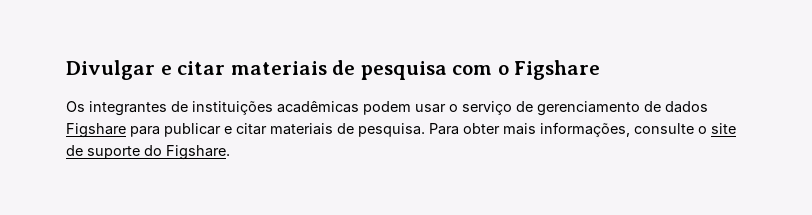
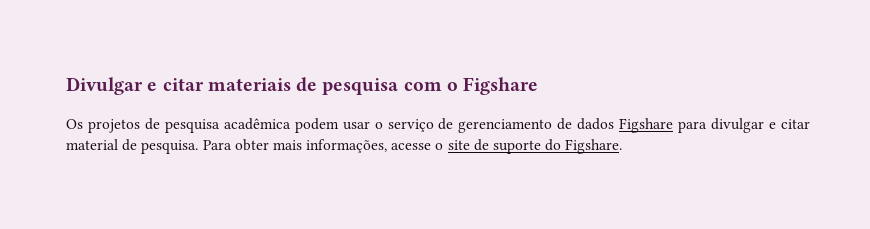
- Os integrantes de instituições acadêmicas podem usar o serviço de gerenciamento de dados Figshare para publicar e citar materiais de pesquisa.
+ Os projetos de pesquisa acadêmica podem usar o serviço de gerenciamento de dados Figshare para divulgar e citar material de pesquisa.
- Para obter mais informações, consulte o site de suporte do Figshare.
+ Para obter mais informações, acesse o site de suporte do Figshare.

